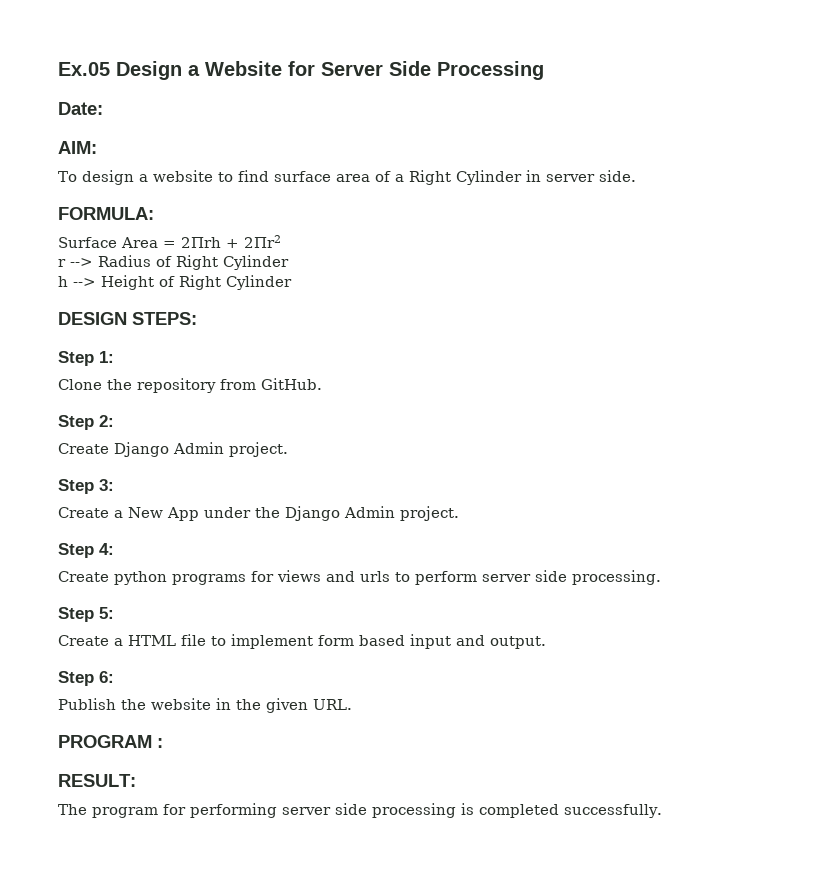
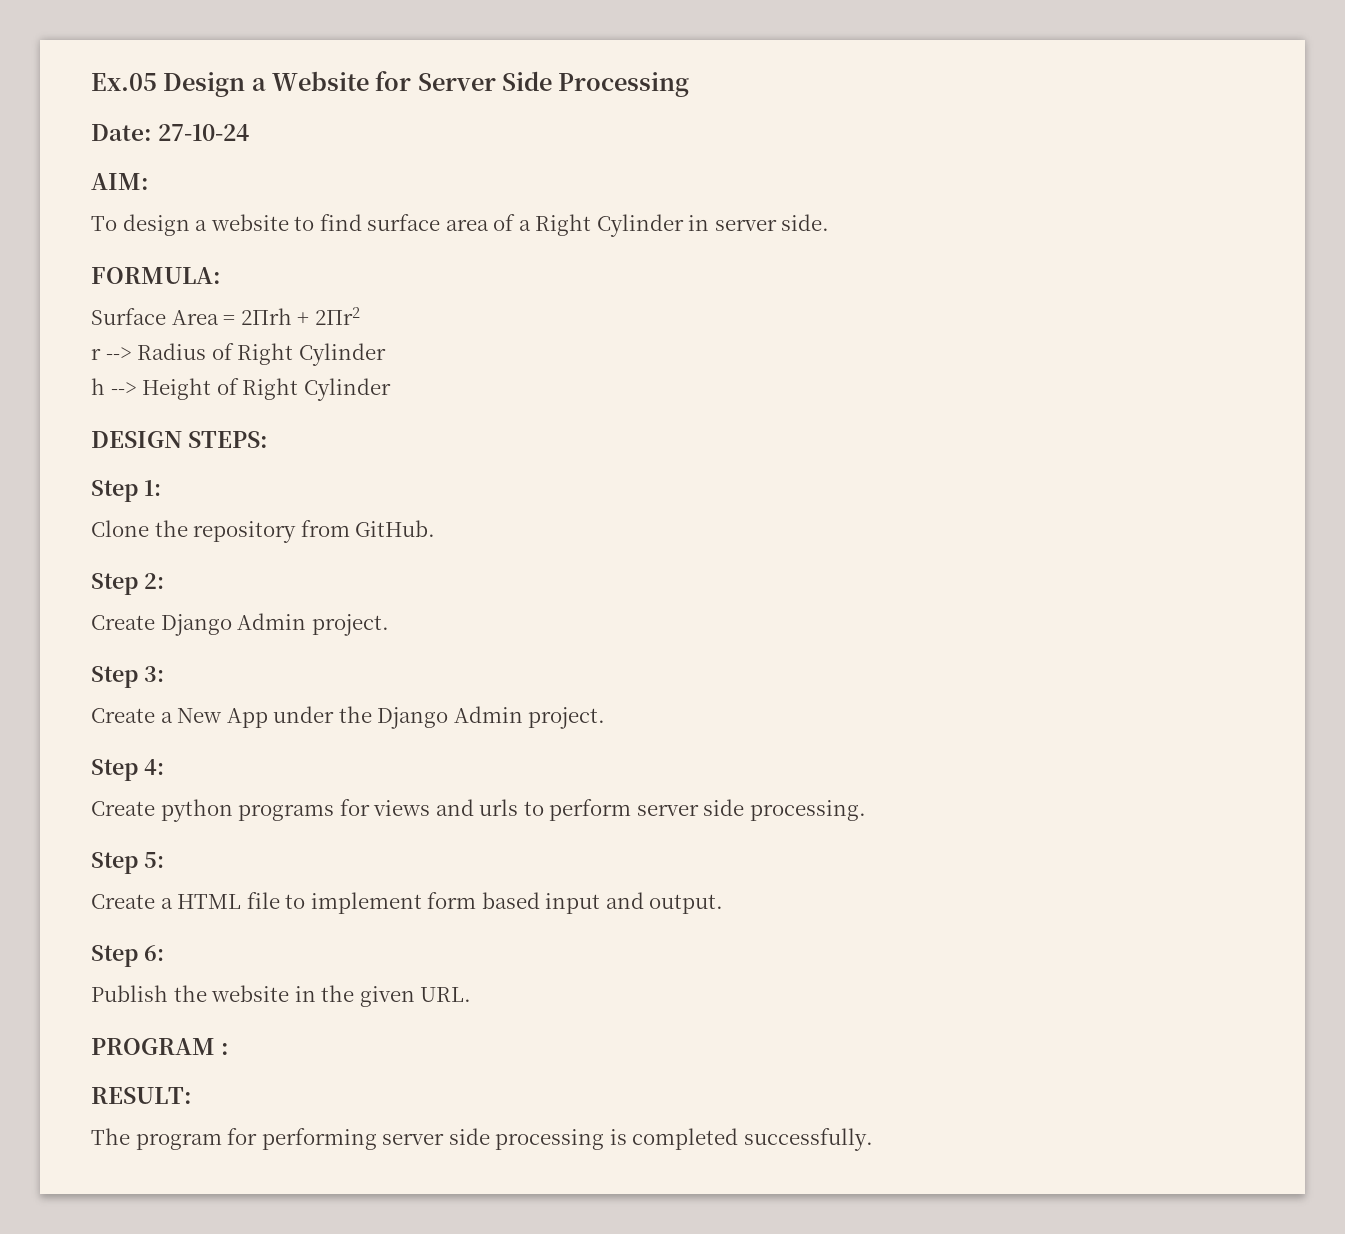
- Date:
+ Date: 27-10-24

